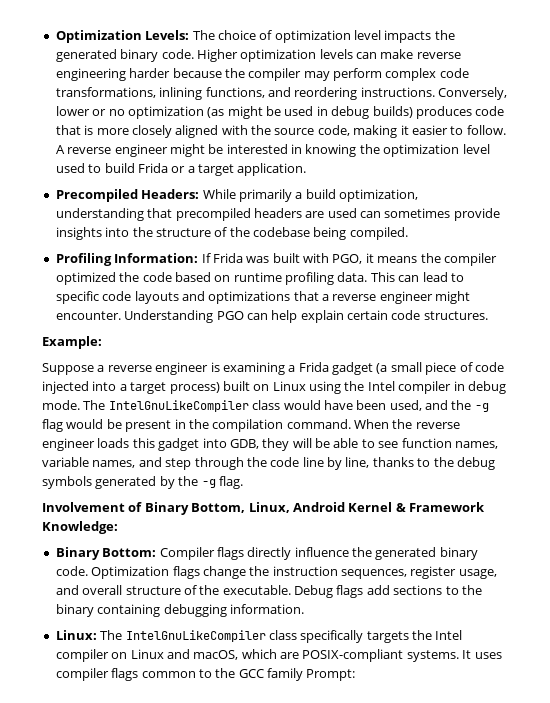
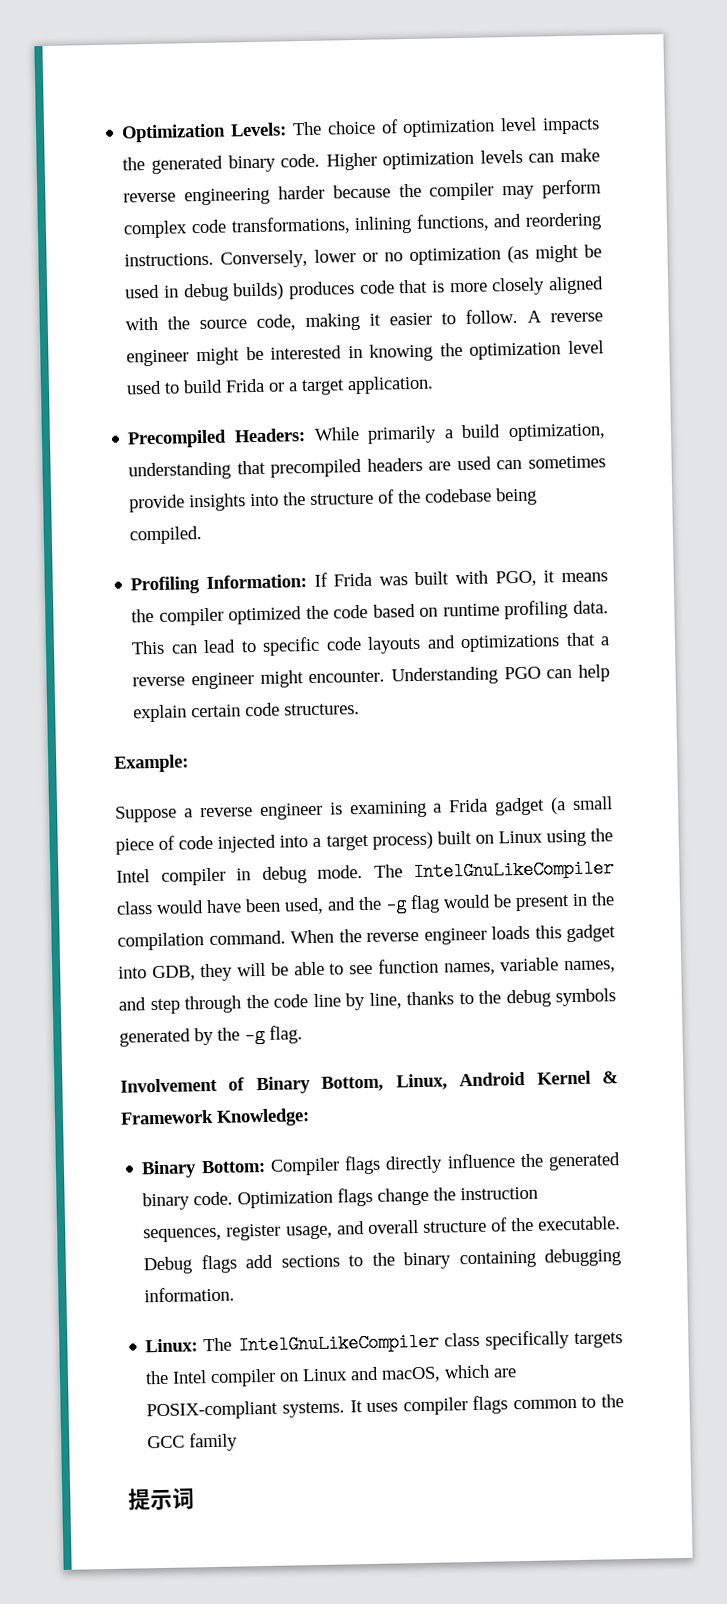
- It uses compiler flags common to the GCC family Prompt:
+ It uses compiler flags common to the GCC family
+ 提示词

